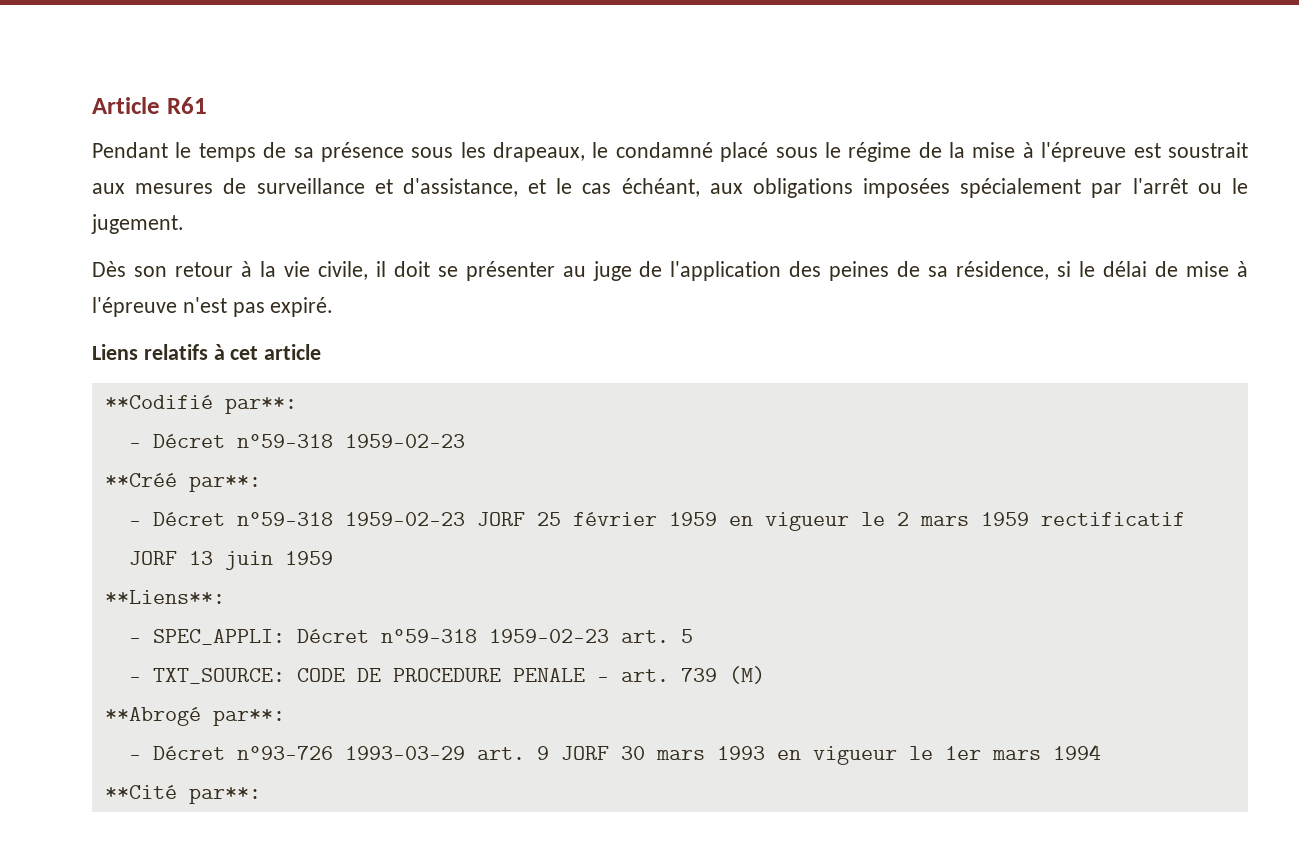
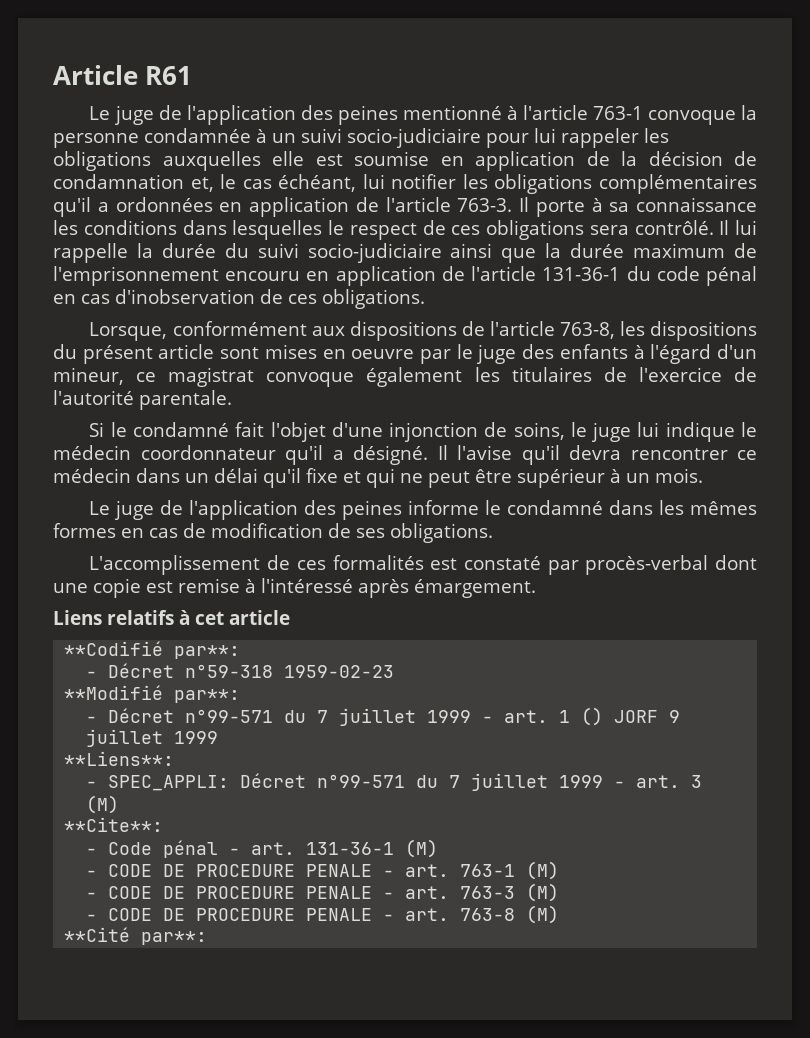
- Pendant le temps de sa présence sous les drapeaux, le condamné placé sous le régime de la mise à l'épreuve est soustrait aux mesures de surveillance et d'assistance, et le cas échéant, aux obligations imposées spécialement par l'arrêt ou le jugement.
- Dès son retour à la vie civile, il doit se présenter au juge de l'application des peines de sa résidence, si le délai de mise à l'épreuve n'est pas expiré.
+ Le juge de l'application des peines mentionné à l'article 763-1 convoque la personne condamnée à un suivi socio-judiciaire pour lui rappeler les obligations auxquelles elle est soumise en application de la décision de condamnation et, le cas échéant, lui notifier les obligations complémentaires qu'il a ordonnées en application de l'article 763-3. Il porte à sa connaissance les conditions dans lesquelles le respect de ces obligations sera contrôlé. Il lui rappelle la durée du suivi socio-judiciaire ainsi que la durée maximum de l'emprisonnement encouru en application de l'article 131-36-1 du code pénal en cas d'inobservation de ces obligations.
+ Lorsque, conformément aux dispositions de l'article 763-8, les dispositions du présent article sont mises en oeuvre par le juge des enfants à l'égard d'un mineur, ce magistrat convoque également les titulaires de l'exercice de l'autorité parentale.
+ Si le condamné fait l'objet d'une injonction de soins, le juge lui indique le médecin coordonnateur qu'il a désigné. Il l'avise qu'il devra rencontrer ce médecin dans un délai qu'il fixe et qui ne peut être supérieur à un mois.
+ Le juge de l'application des peines informe le condamné dans les mêmes formes en cas de modification de ses obligations.
+ L'accomplissement de ces formalités est constaté par procès-verbal dont une copie est remise à l'intéressé après émargement.
- **Créé par**:
- - Décret n°59-318 1959-02-23 JORF 25 février 1959 en vigueur le 2 mars 1959 rectificatif JORF 13 juin 1959
+ **Modifié par**:
+ - Décret n°99-571 du 7 juillet 1999 - art. 1 () JORF 9 juillet 1999
  **Liens**:
- - SPEC_APPLI: Décret n°59-318 1959-02-23 art. 5
- - TXT_SOURCE: CODE DE PROCEDURE PENALE - art. 739 (M)
- **Abrogé par**:
- - Décret n°93-726 1993-03-29 art. 9 JORF 30 mars 1993 en vigueur le 1er mars 1994
+ - SPEC_APPLI: Décret n°99-571 du 7 juillet 1999 - art. 3 (M)
+ **Cite**:
+ - Code pénal - art. 131-36-1 (M)
+ - CODE DE PROCEDURE PENALE - art. 763-1 (M)
+ - CODE DE PROCEDURE PENALE - art. 763-3 (M)
+ - CODE DE PROCEDURE PENALE - art. 763-8 (M)

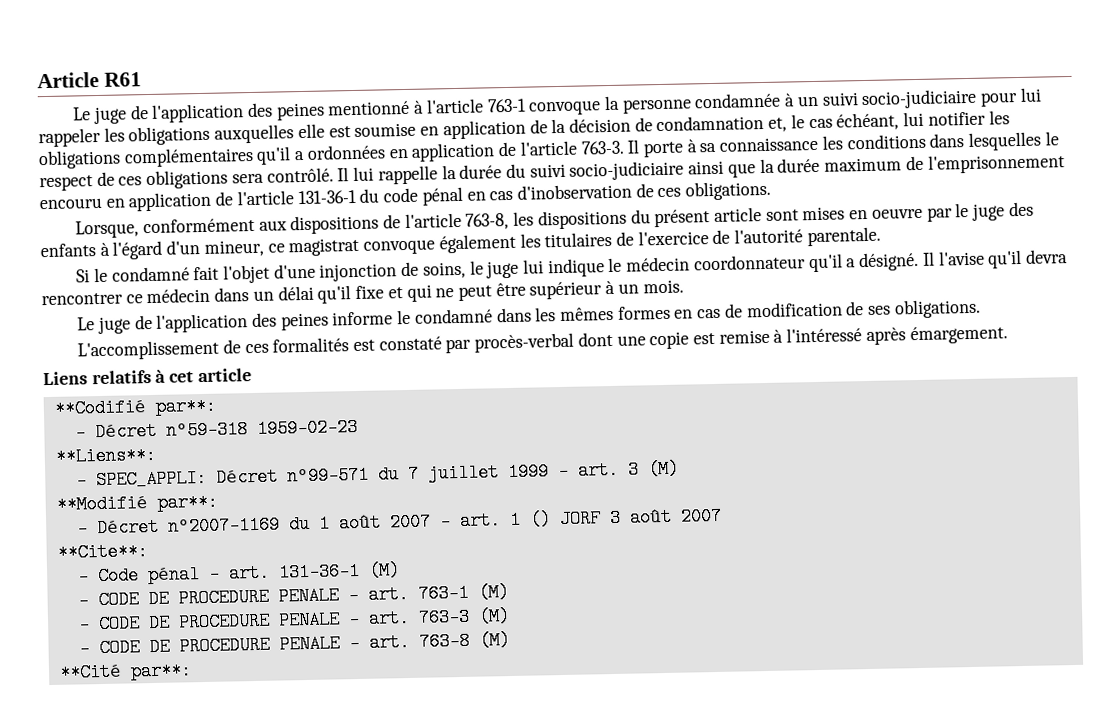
- **Modifié par**:
- - Décret n°99-571 du 7 juillet 1999 - art. 1 () JORF 9 juillet 1999
+ **Modifié par**:
+ - Décret n°2007-1169 du 1 août 2007 - art. 1 () JORF 3 août 2007

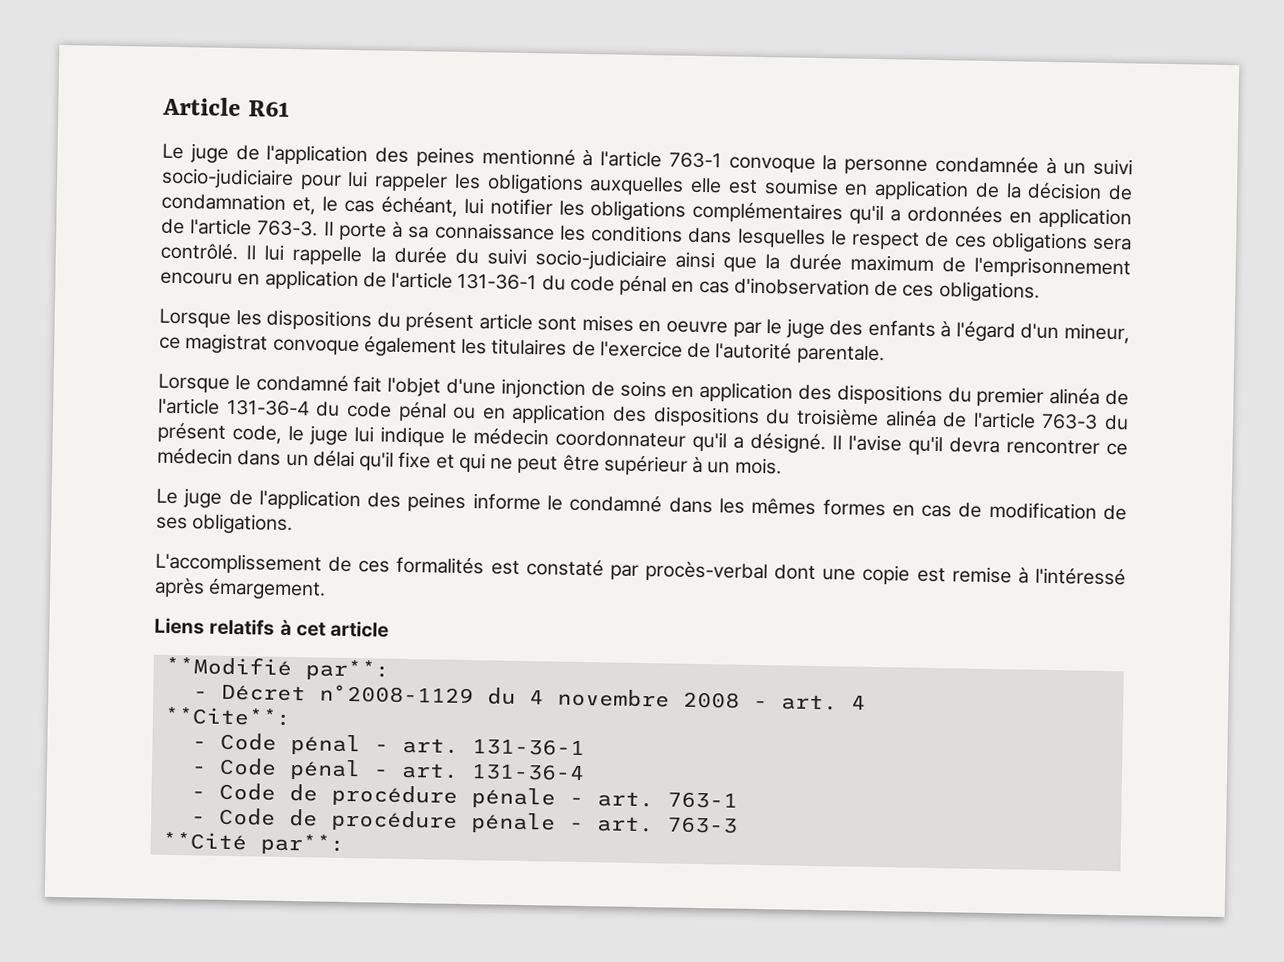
- Lorsque, conformément aux dispositions de l'article 763-8, les dispositions du présent article sont mises en oeuvre par le juge des enfants à l'égard d'un mineur, ce magistrat convoque également les titulaires de l'exercice de l'autorité parentale.
+ Lorsque les dispositions du présent article sont mises en oeuvre par le juge des enfants à l'égard d'un mineur, ce magistrat convoque également les titulaires de l'exercice de l'autorité parentale.
- Si le condamné fait l'objet d'une injonction de soins, le juge lui indique le médecin coordonnateur qu'il a désigné.
+ Lorsque le condamné fait l'objet d'une injonction de soins en application des dispositions du premier alinéa de l'article 131-36-4 du code pénal ou en application des dispositions du troisième alinéa de l'article 763-3 du présent code, le juge lui indique le médecin coordonnateur qu'il a désigné.
- **Codifié par**:
- - Décret n°59-318 1959-02-23
- **Liens**:
- - SPEC_APPLI: Décret n°99-571 du 7 juillet 1999 - art. 3 (M)
  **Modifié par**:
- - Décret n°2007-1169 du 1 août 2007 - art. 1 () JORF 3 août 2007
+ - Décret n°2008-1129 du 4 novembre 2008 - art. 4
- - Code pénal - art. 131-36-1 (M)
- - CODE DE PROCEDURE PENALE - art. 763-1 (M)
- - CODE DE PROCEDURE PENALE - art. 763-3 (M)
- - CODE DE PROCEDURE PENALE - art. 763-8 (M)
+ - Code pénal - art. 131-36-1
+ - Code pénal - art. 131-36-4
+ - Code de procédure pénale - art. 763-1
+ - Code de procédure pénale - art. 763-3

